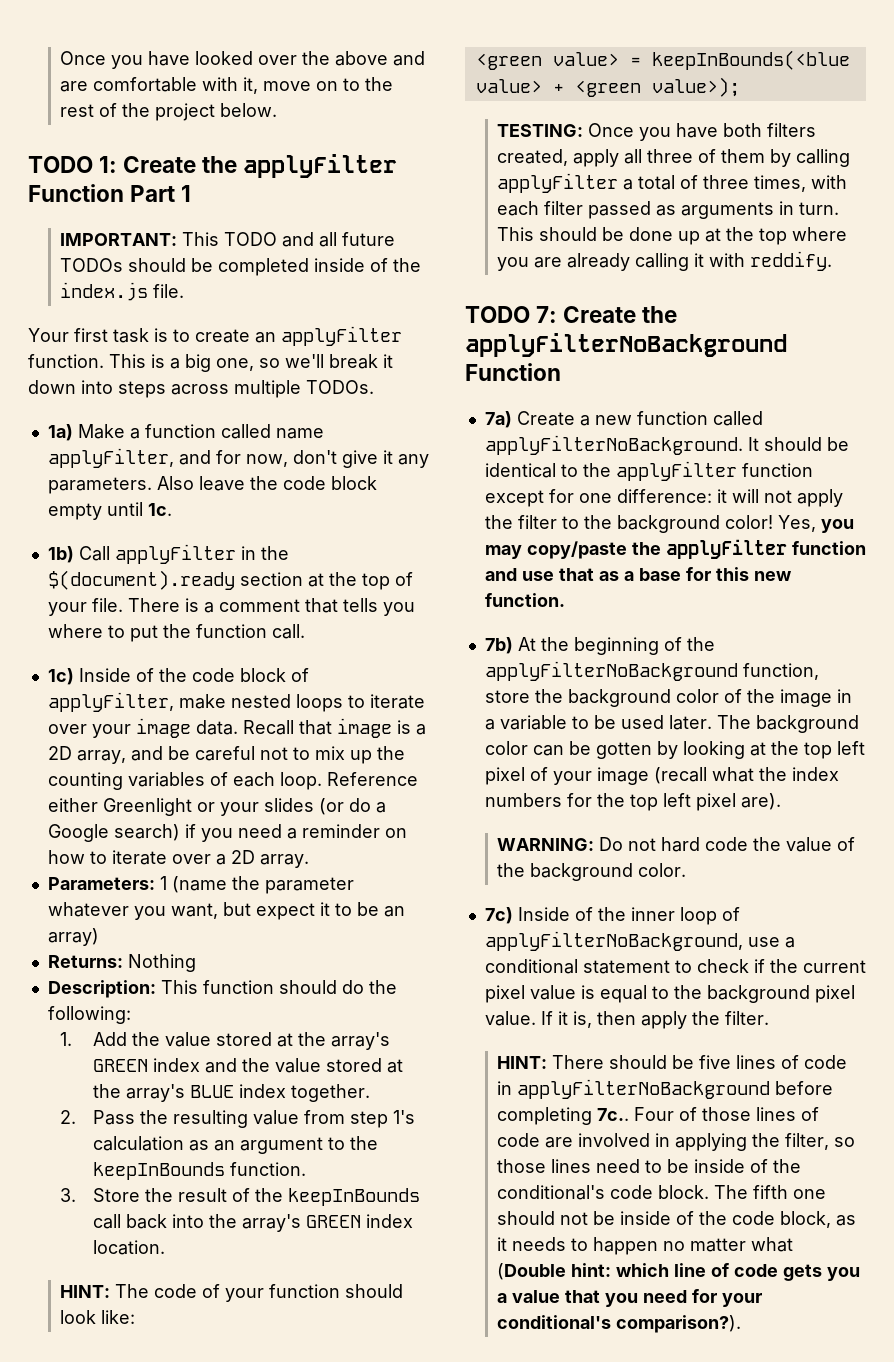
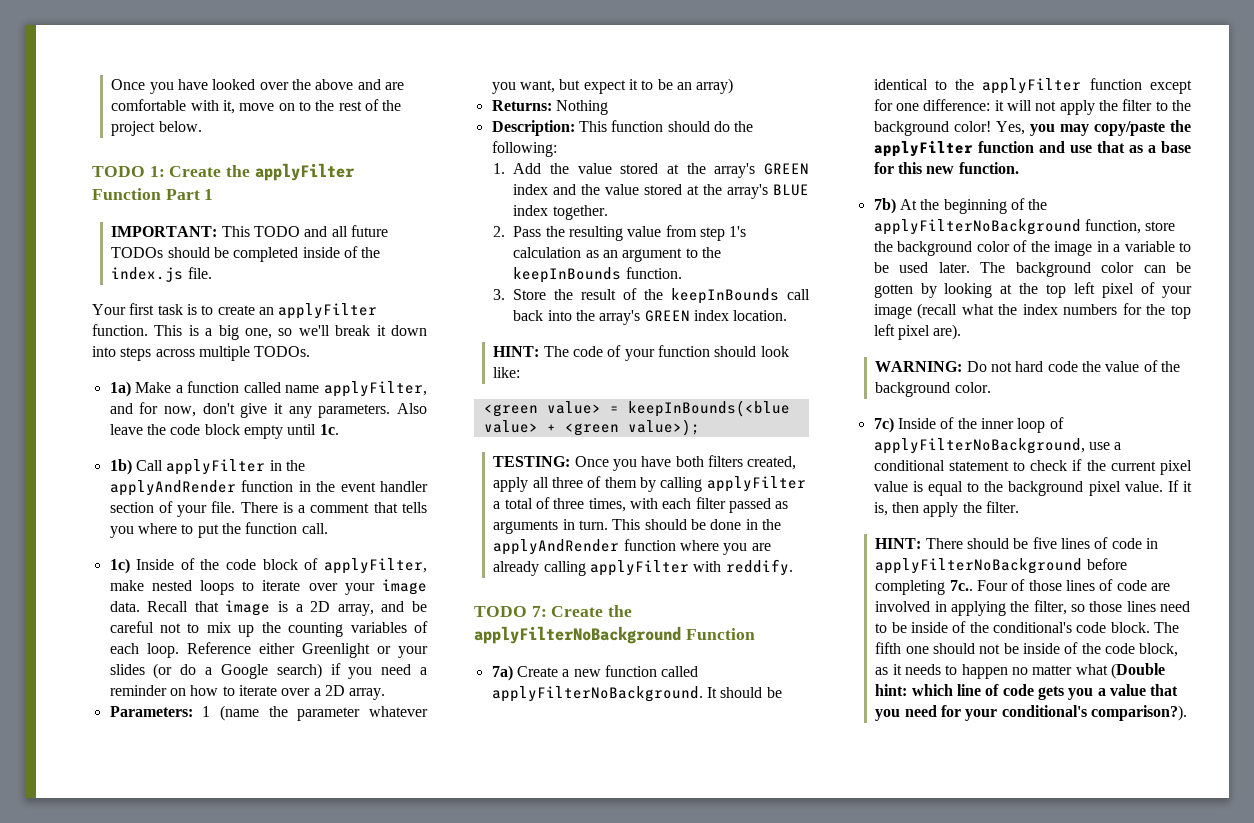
- 1b) Call applyFilter in the $(document).ready section at the top of your file.
+ 1b) Call applyFilter in the applyAndRender function in the event handler section of your file.
- This should be done up at the top where you are already calling it with reddify.
+ This should be done in the applyAndRender function where you are already calling applyFilter with reddify.

